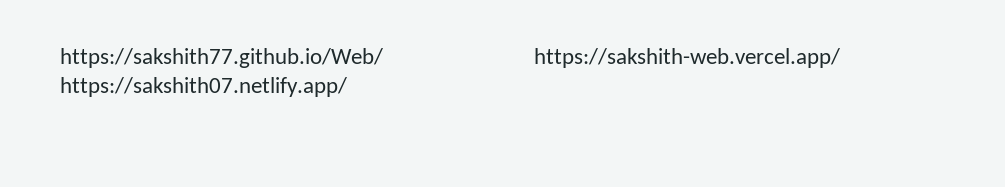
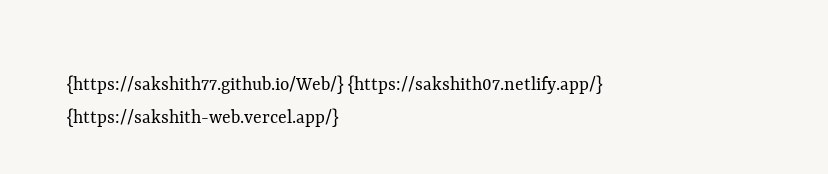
- https://sakshith77.github.io/Web/ https://sakshith07.netlify.app/ https://sakshith-web.vercel.app/
+ {https://sakshith77.github.io/Web/} {https://sakshith07.netlify.app/} {https://sakshith-web.vercel.app/}

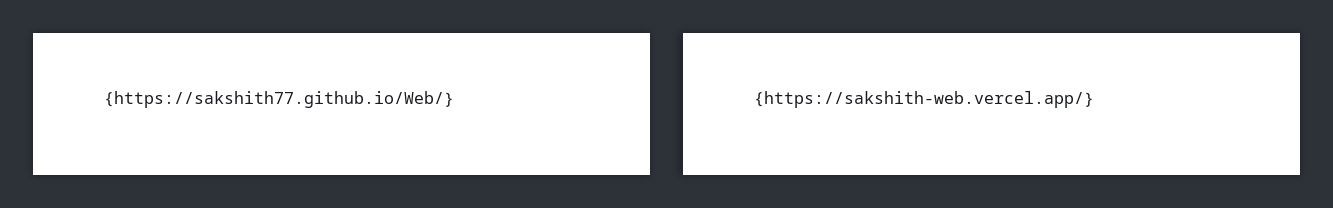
- {https://sakshith77.github.io/Web/} {https://sakshith07.netlify.app/} {https://sakshith-web.vercel.app/}
+ {https://sakshith77.github.io/Web/} {https://sakshith-web.vercel.app/}

